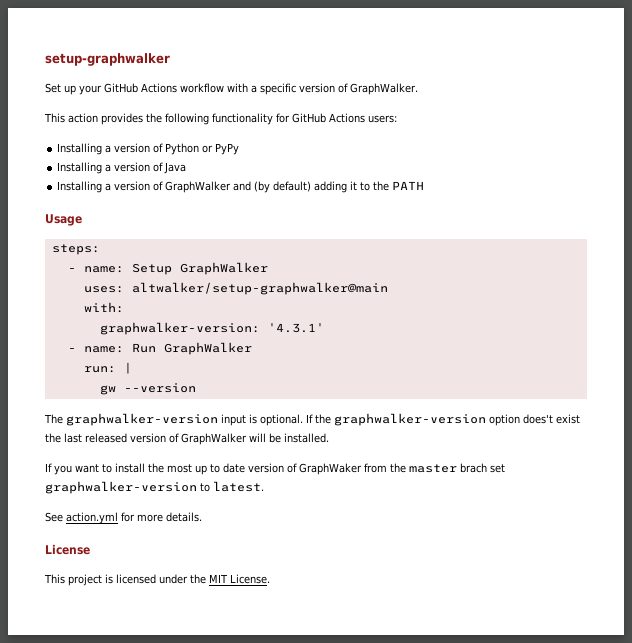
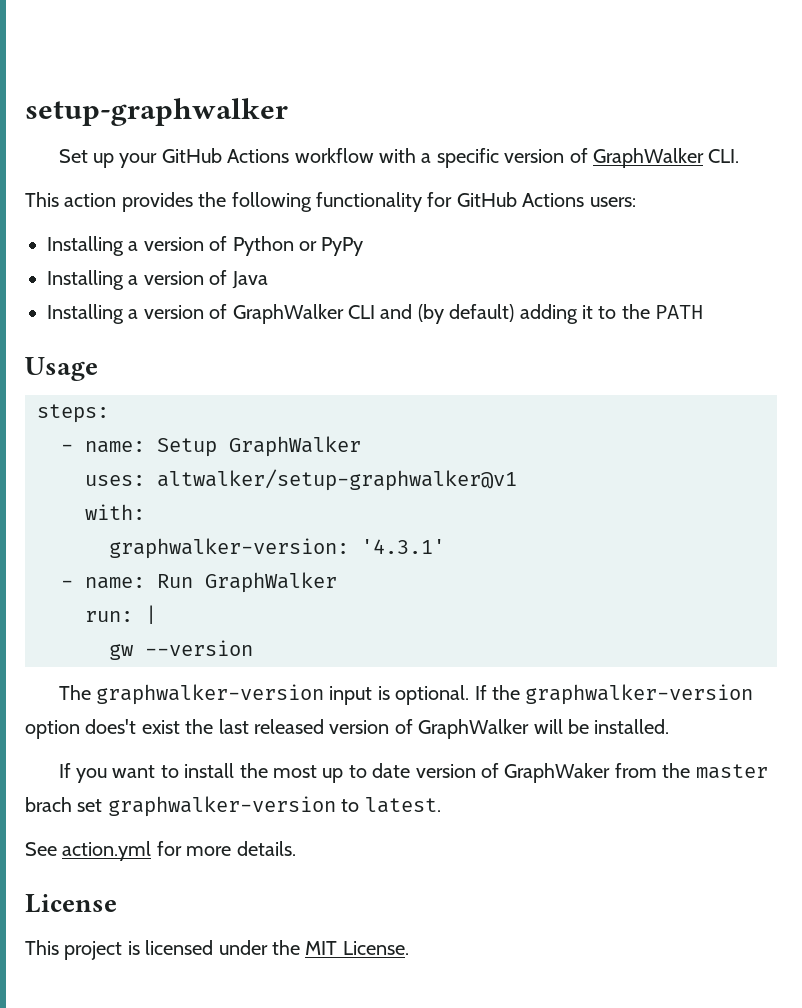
- Set up your GitHub Actions workflow with a specific version of GraphWalker.
+ Set up your GitHub Actions workflow with a specific version of GraphWalker CLI.
- Installing a version of GraphWalker and (by default) adding it to the PATH
+ Installing a version of GraphWalker CLI and (by default) adding it to the PATH
- uses: altwalker/setup-graphwalker@main
+ uses: altwalker/setup-graphwalker@v1

